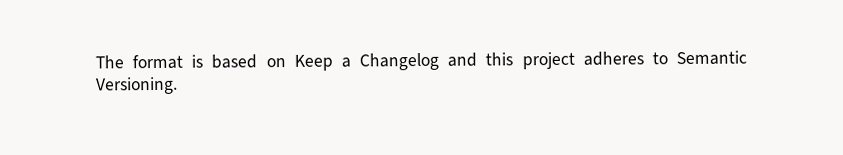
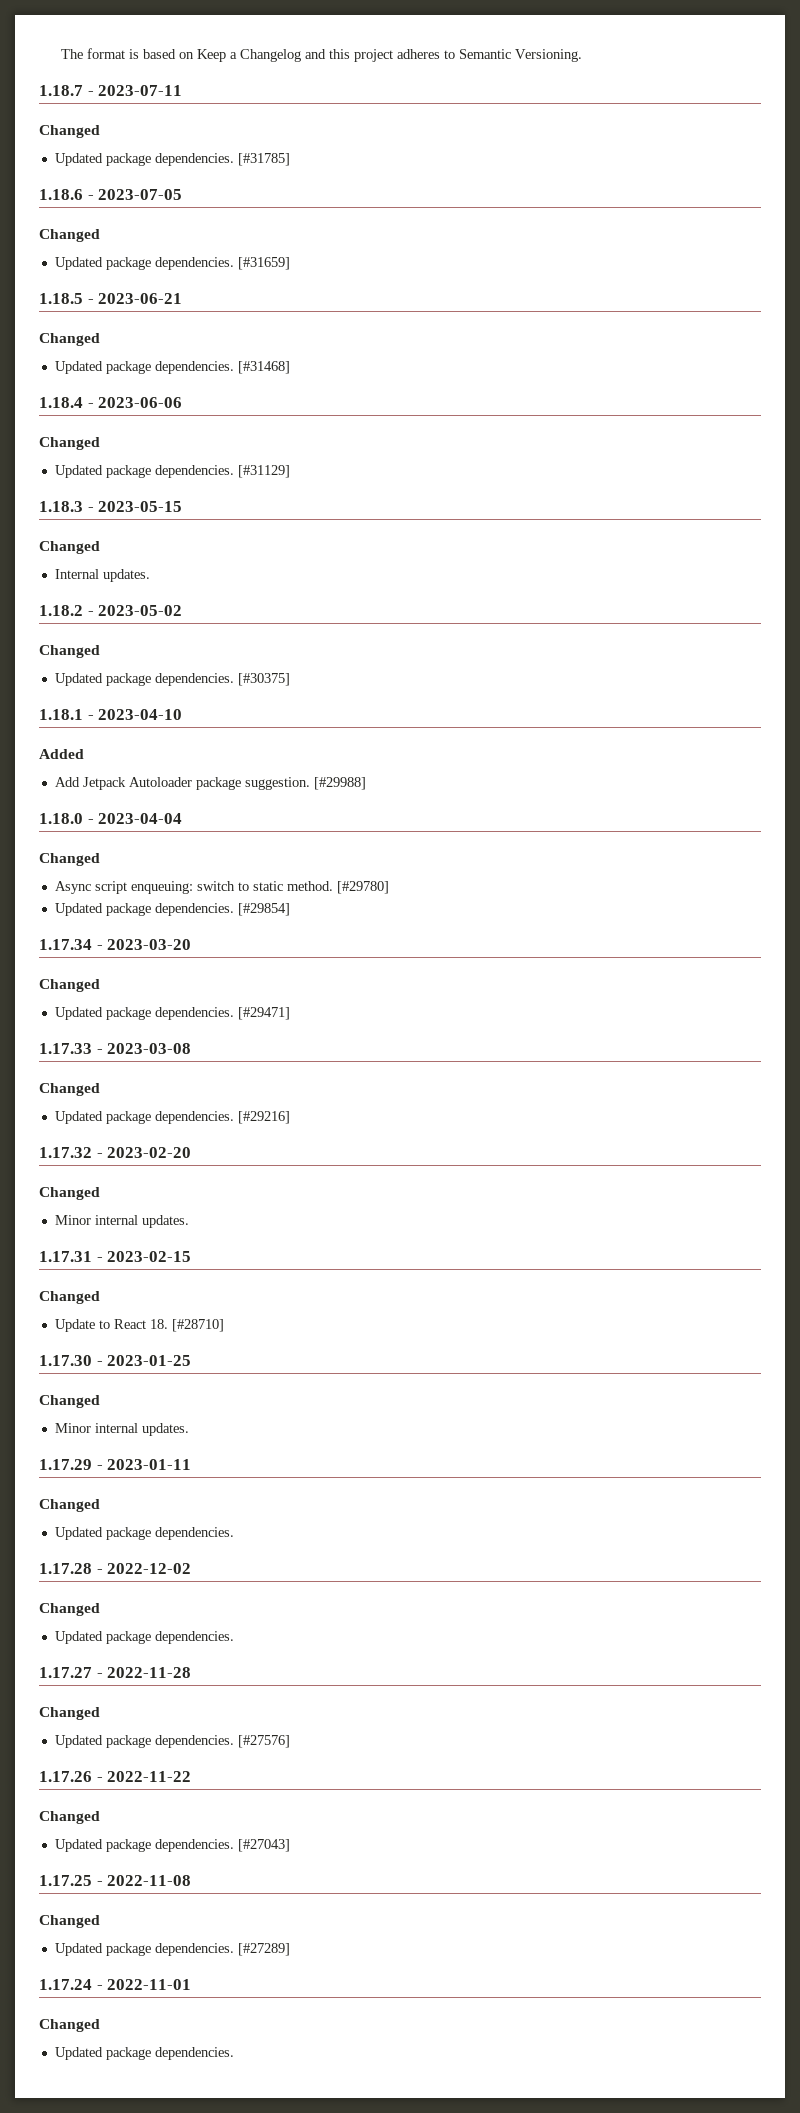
+ 1.18.7 - 2023-07-11
+ Changed
+ Updated package dependencies. [#31785]
+ 1.18.6 - 2023-07-05
+ Changed
+ Updated package dependencies. [#31659]
+ 1.18.5 - 2023-06-21
+ Changed
+ Updated package dependencies. [#31468]
+ 1.18.4 - 2023-06-06
+ Changed
+ Updated package dependencies. [#31129]
+ 1.18.3 - 2023-05-15
+ Changed
+ Internal updates.
+ 1.18.2 - 2023-05-02
+ Changed
+ Updated package dependencies. [#30375]
+ 1.18.1 - 2023-04-10
+ Added
+ Add Jetpack Autoloader package suggestion. [#29988]
+ 1.18.0 - 2023-04-04
+ Changed
+ Async script enqueuing: switch to static method. [#29780]
+ Updated package dependencies. [#29854]
+ 1.17.34 - 2023-03-20
+ Changed
+ Updated package dependencies. [#29471]
+ 1.17.33 - 2023-03-08
+ Changed
+ Updated package dependencies. [#29216]
+ 1.17.32 - 2023-02-20
+ Changed
+ Minor internal updates.
+ 1.17.31 - 2023-02-15
+ Changed
+ Update to React 18. [#28710]
+ 1.17.30 - 2023-01-25
+ Changed
+ Minor internal updates.
+ 1.17.29 - 2023-01-11
+ Changed
+ Updated package dependencies.
+ 1.17.28 - 2022-12-02
+ Changed
+ Updated package dependencies.
+ 1.17.27 - 2022-11-28
+ Changed
+ Updated package dependencies. [#27576]
+ 1.17.26 - 2022-11-22
+ Changed
+ Updated package dependencies. [#27043]
+ 1.17.25 - 2022-11-08
+ Changed
+ Updated package dependencies. [#27289]
+ 1.17.24 - 2022-11-01
+ Changed
+ Updated package dependencies.

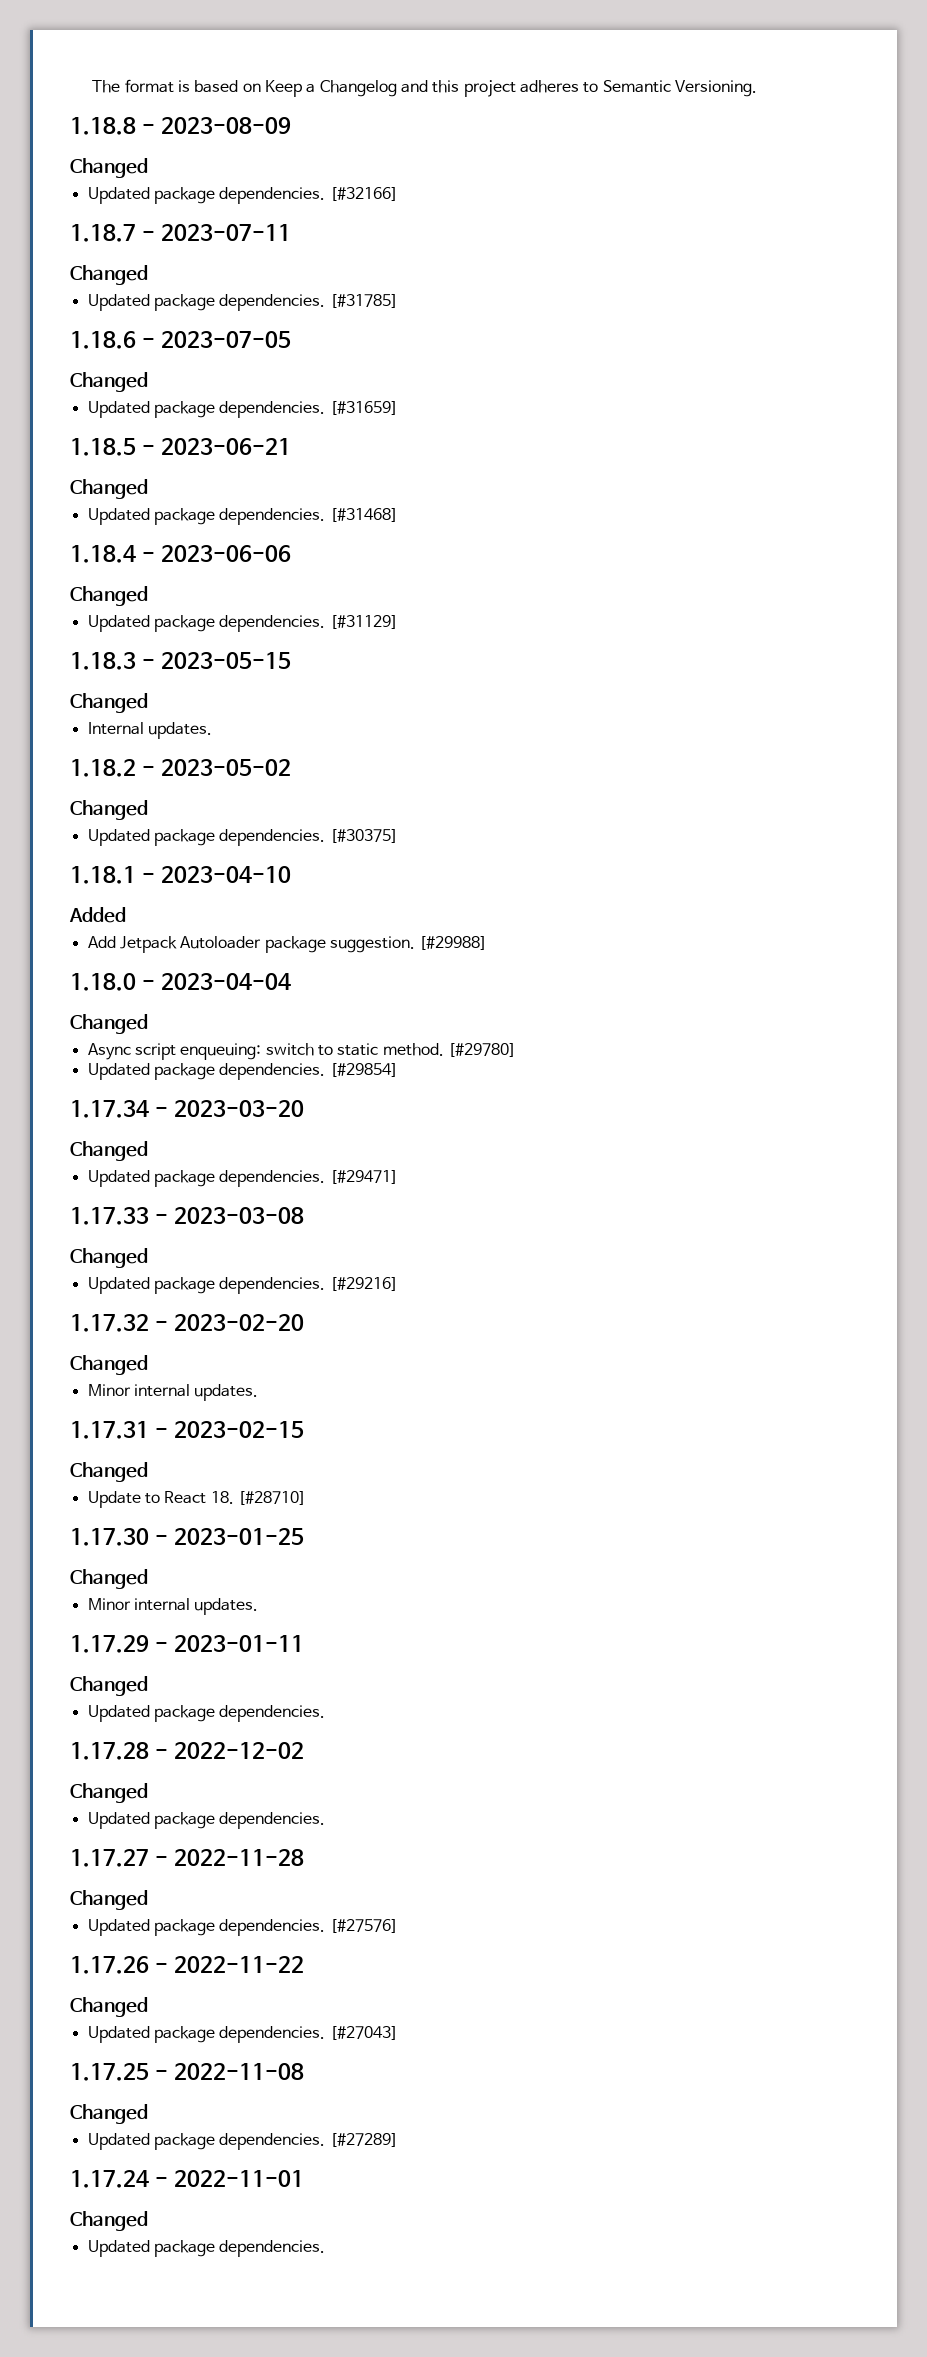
+ 1.18.8 - 2023-08-09
+ Changed
+ Updated package dependencies. [#32166]

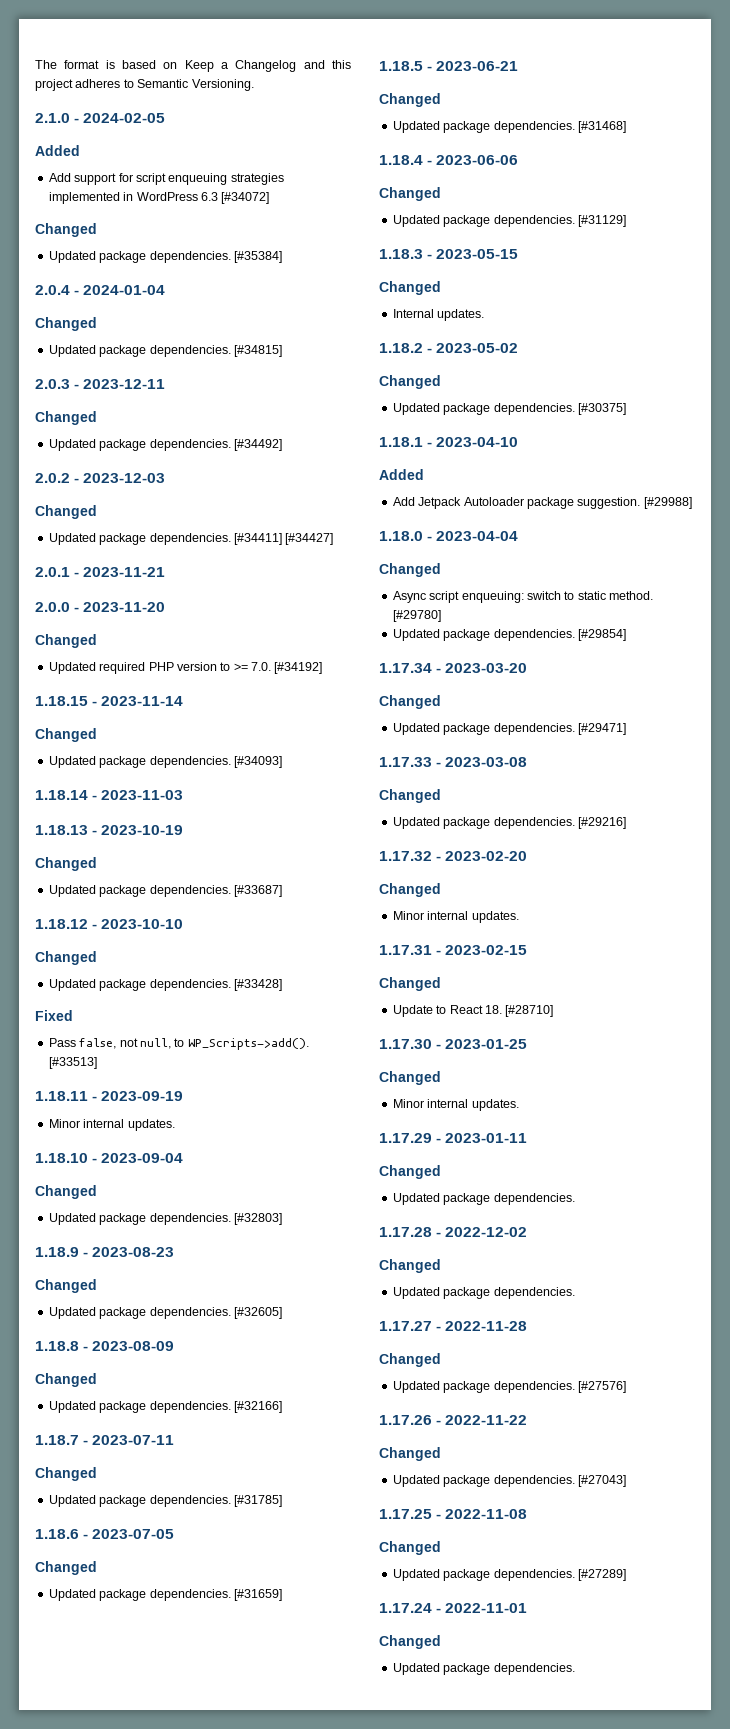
+ 2.1.0 - 2024-02-05
+ Added
+ Add support for script enqueuing strategies implemented in WordPress 6.3 [#34072]
+ Changed
+ Updated package dependencies. [#35384]
+ 2.0.4 - 2024-01-04
+ Changed
+ Updated package dependencies. [#34815]
+ 2.0.3 - 2023-12-11
+ Changed
+ Updated package dependencies. [#34492]
+ 2.0.2 - 2023-12-03
+ Changed
+ Updated package dependencies. [#34411] [#34427]
+ 2.0.1 - 2023-11-21
+ 2.0.0 - 2023-11-20
+ Changed
+ Updated required PHP version to >= 7.0. [#34192]
+ 1.18.15 - 2023-11-14
+ Changed
+ Updated package dependencies. [#34093]
+ 1.18.14 - 2023-11-03
+ 1.18.13 - 2023-10-19
+ Changed
+ Updated package dependencies. [#33687]
+ 1.18.12 - 2023-10-10
+ Changed
+ Updated package dependencies. [#33428]
+ Fixed
+ Pass false, not null, to WP_Scripts->add(). [#33513]
+ 1.18.11 - 2023-09-19
+ Minor internal updates.
+ 1.18.10 - 2023-09-04
+ Changed
+ Updated package dependencies. [#32803]
+ 1.18.9 - 2023-08-23
+ Changed
+ Updated package dependencies. [#32605]

